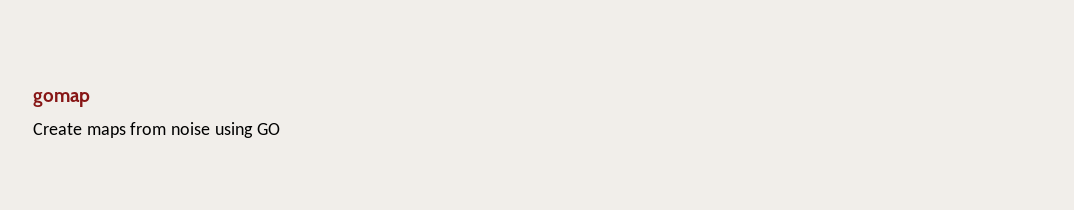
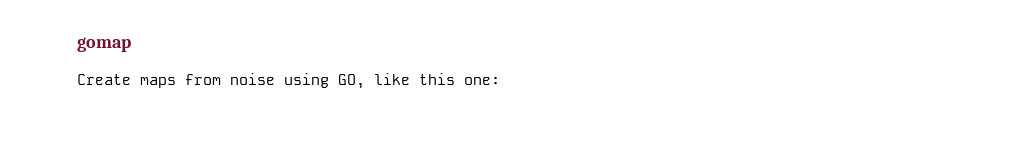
- Create maps from noise using GO
+ Create maps from noise using GO, like this one:

